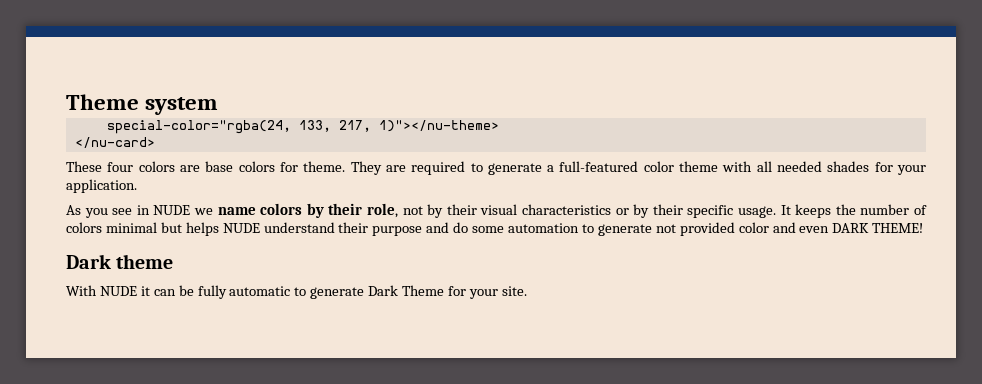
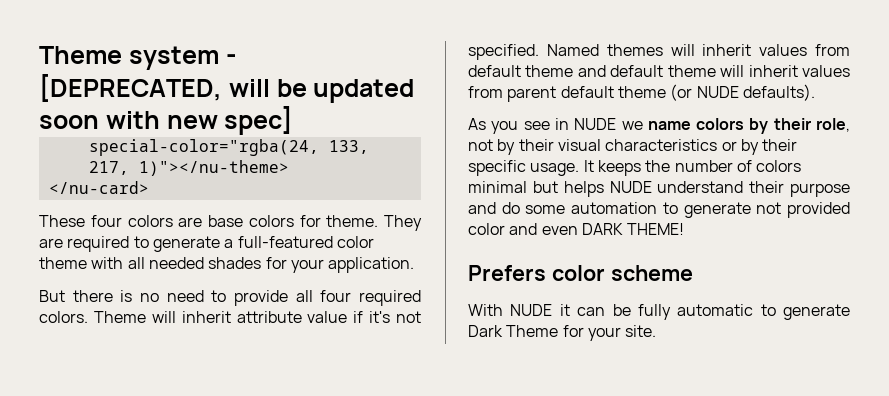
- Theme system
+ Theme system - [DEPRECATED, will be updated soon with new spec]
+ But there is no need to provide all four required colors. Theme will inherit attribute value if it's not specified. Named themes will inherit values from default theme and default theme will inherit values from parent default theme (or NUDE defaults).
- Dark theme
+ Prefers color scheme

